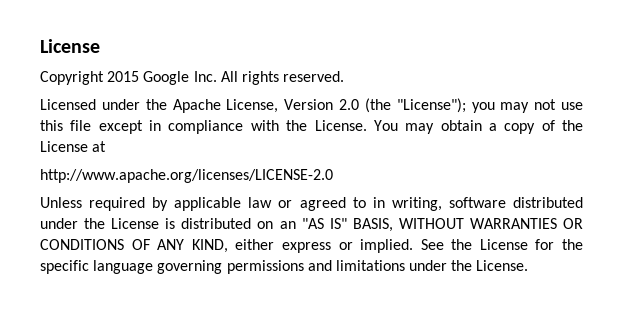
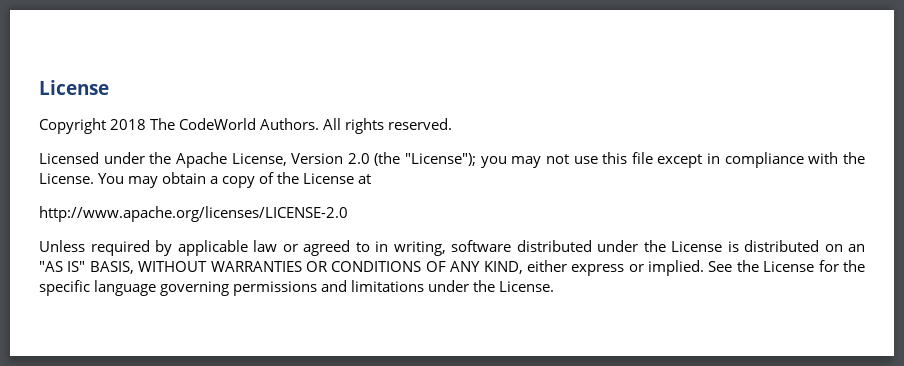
- Copyright 2015 Google Inc. All rights reserved.
+ Copyright 2018 The CodeWorld Authors. All rights reserved.

